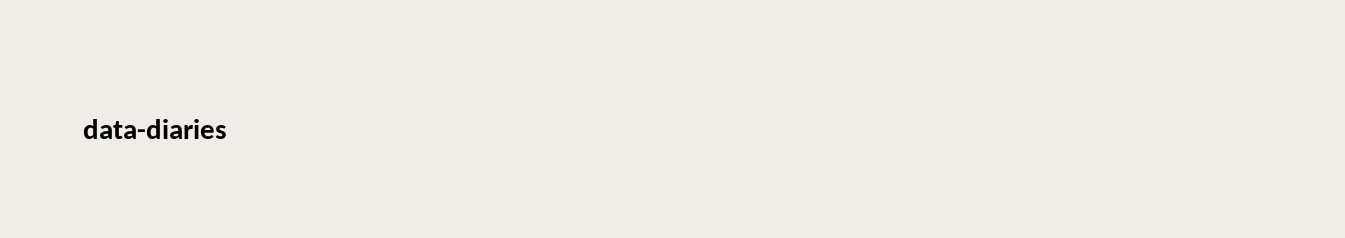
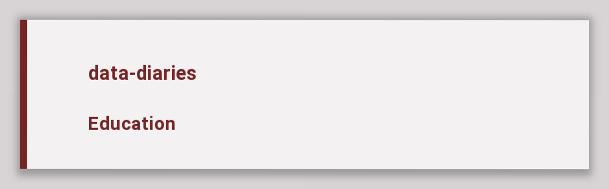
+ Education

